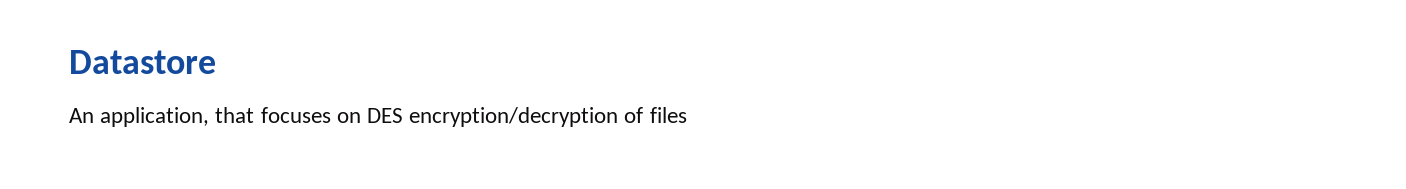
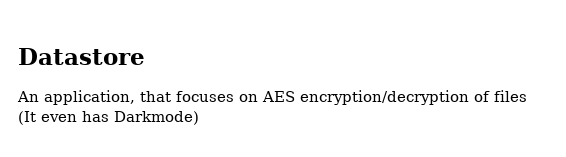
- An application, that focuses on DES encryption/decryption of files
+ An application, that focuses on AES encryption/decryption of files (It even has Darkmode)

